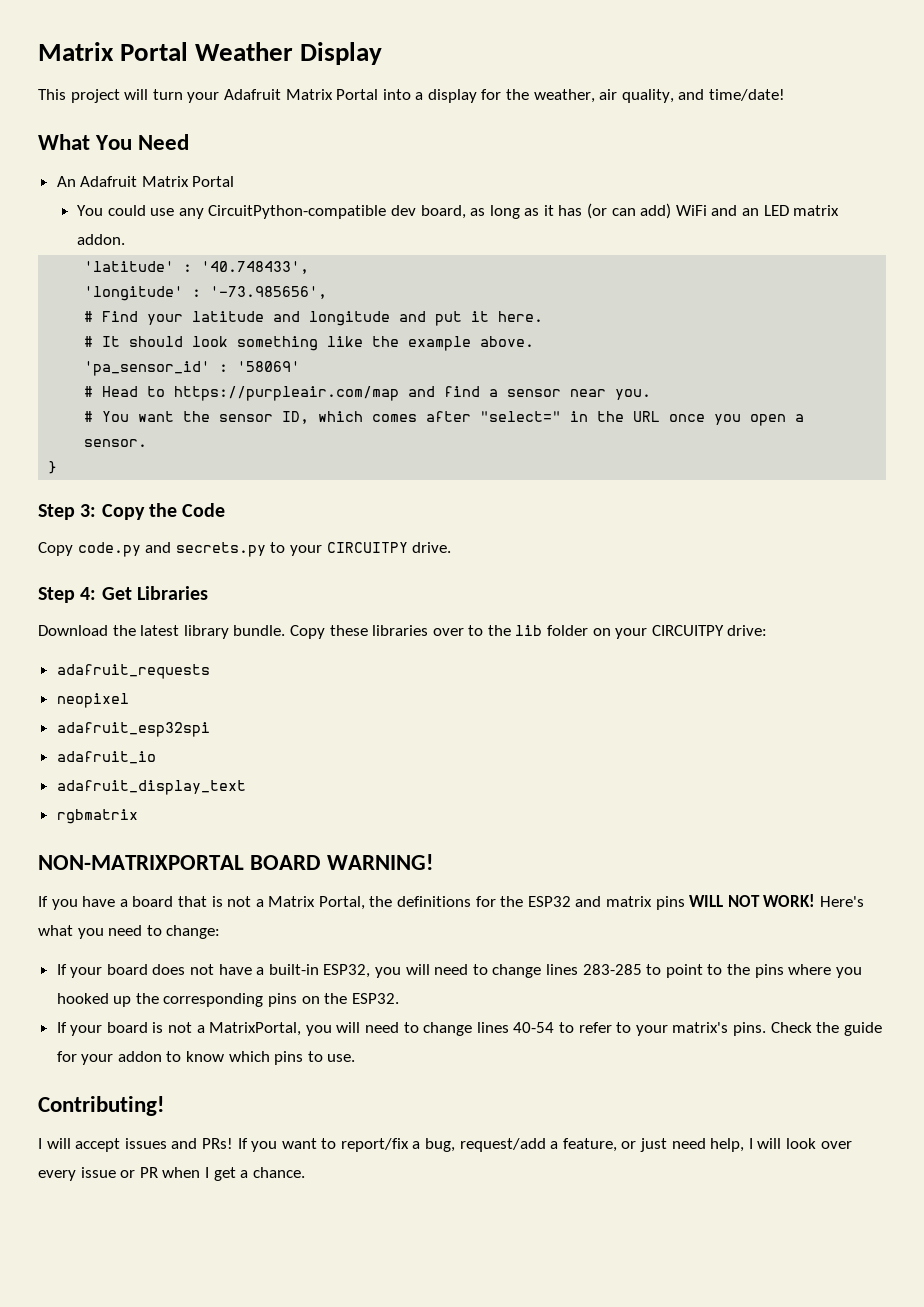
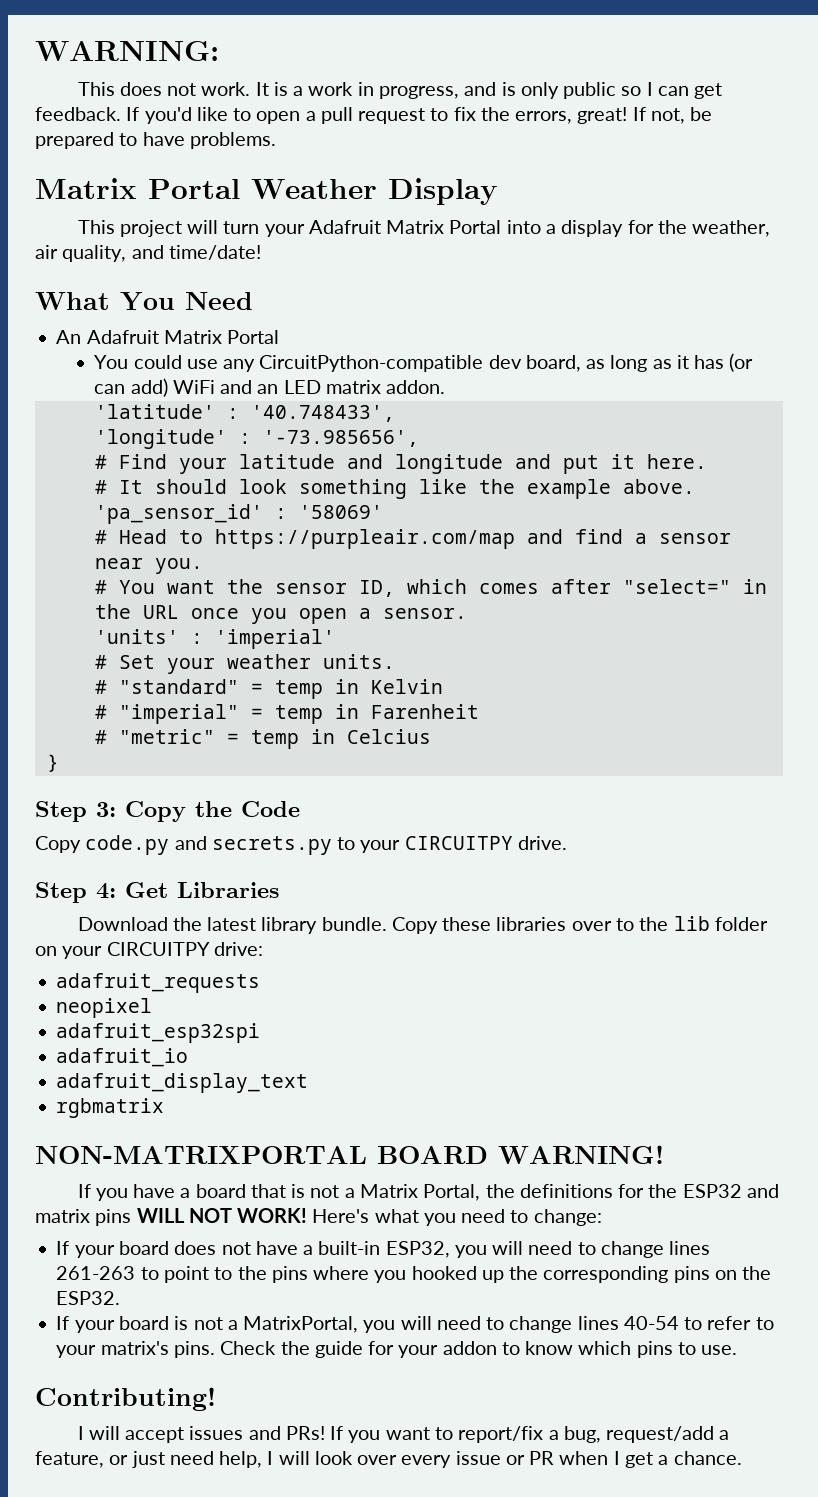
+ WARNING:
+ This does not work. It is a work in progress, and is only public so I can get feedback. If you'd like to open a pull request to fix the errors, great! If not, be prepared to have problems.
+ 'units' : 'imperial'
+ # Set your weather units.
+ # "standard" = temp in Kelvin
+ # "imperial" = temp in Farenheit
+ # "metric" = temp in Celcius
- If your board does not have a built-in ESP32, you will need to change lines 283-285 to point to the pins where you hooked up the corresponding pins on the ESP32.
+ If your board does not have a built-in ESP32, you will need to change lines 261-263 to point to the pins where you hooked up the corresponding pins on the ESP32.

